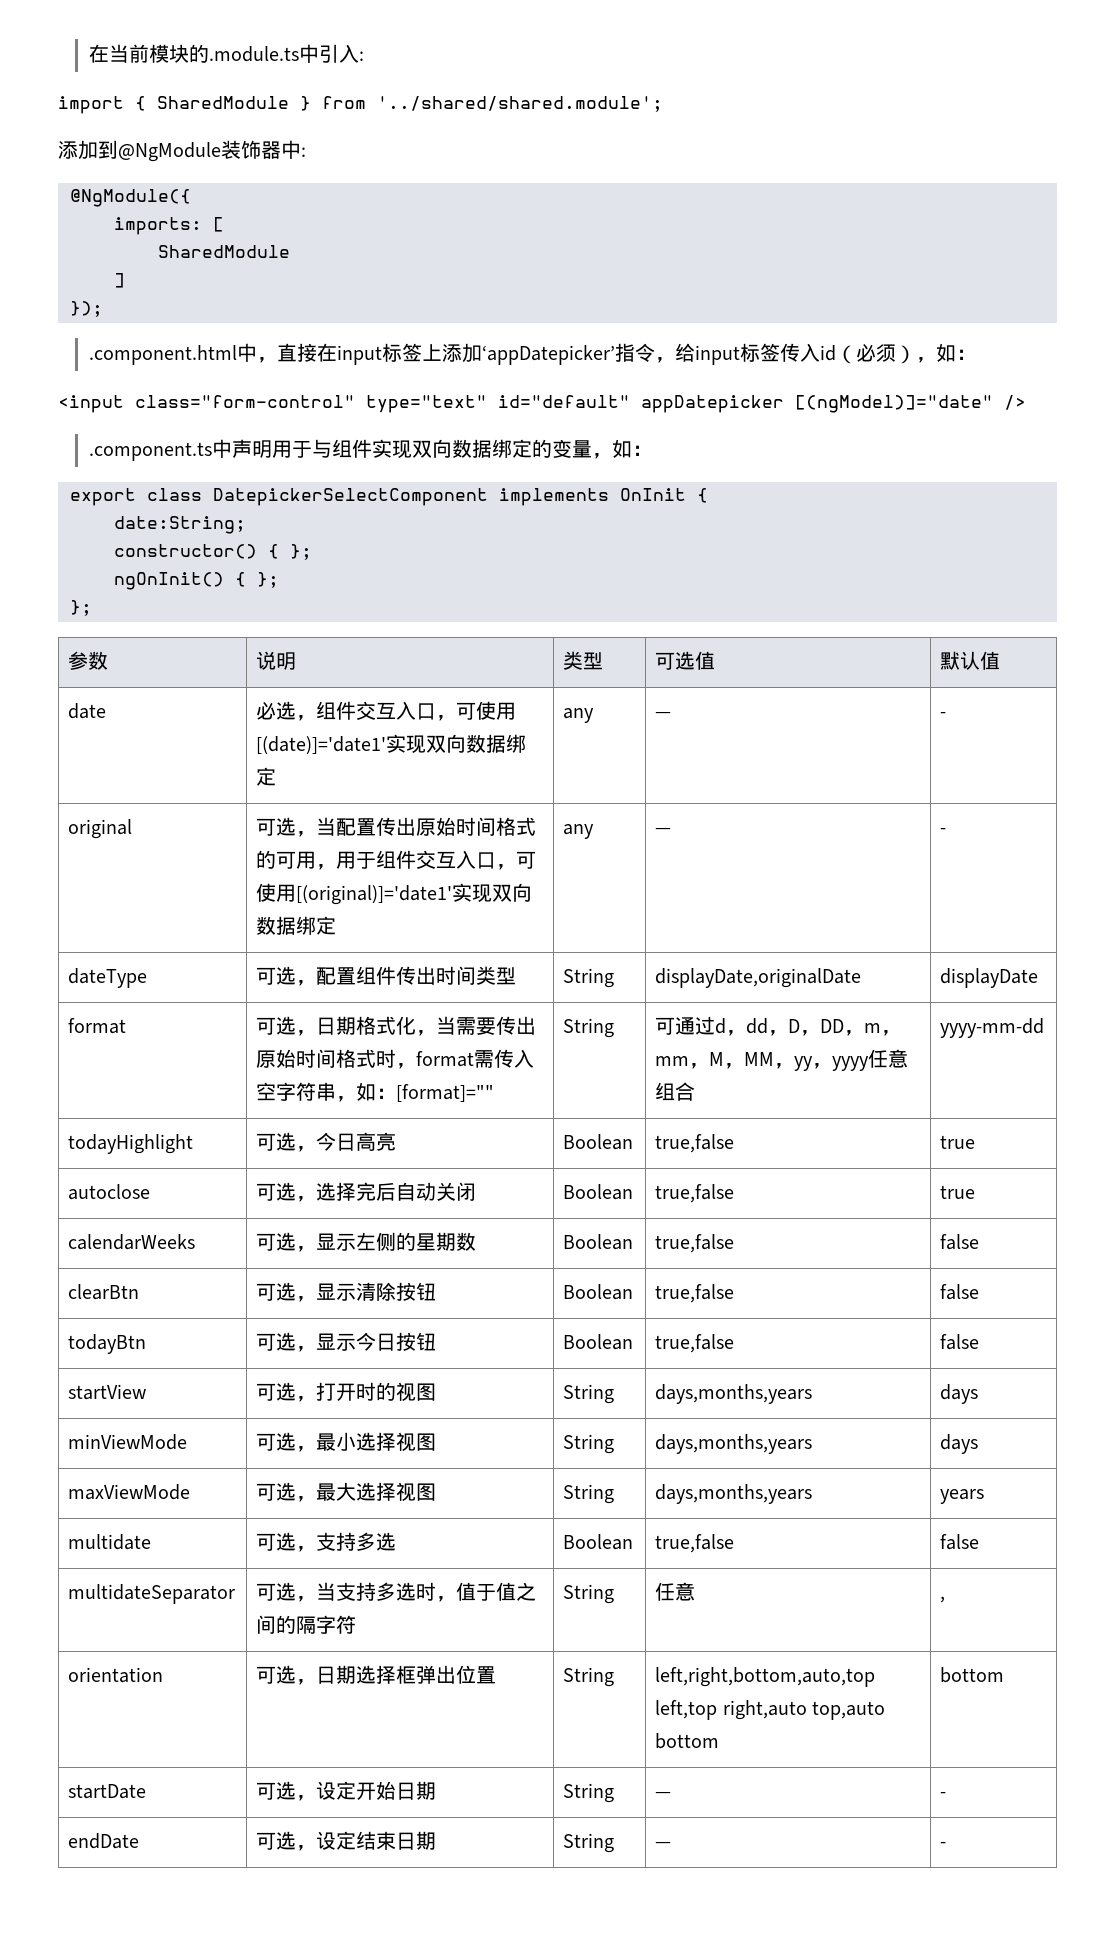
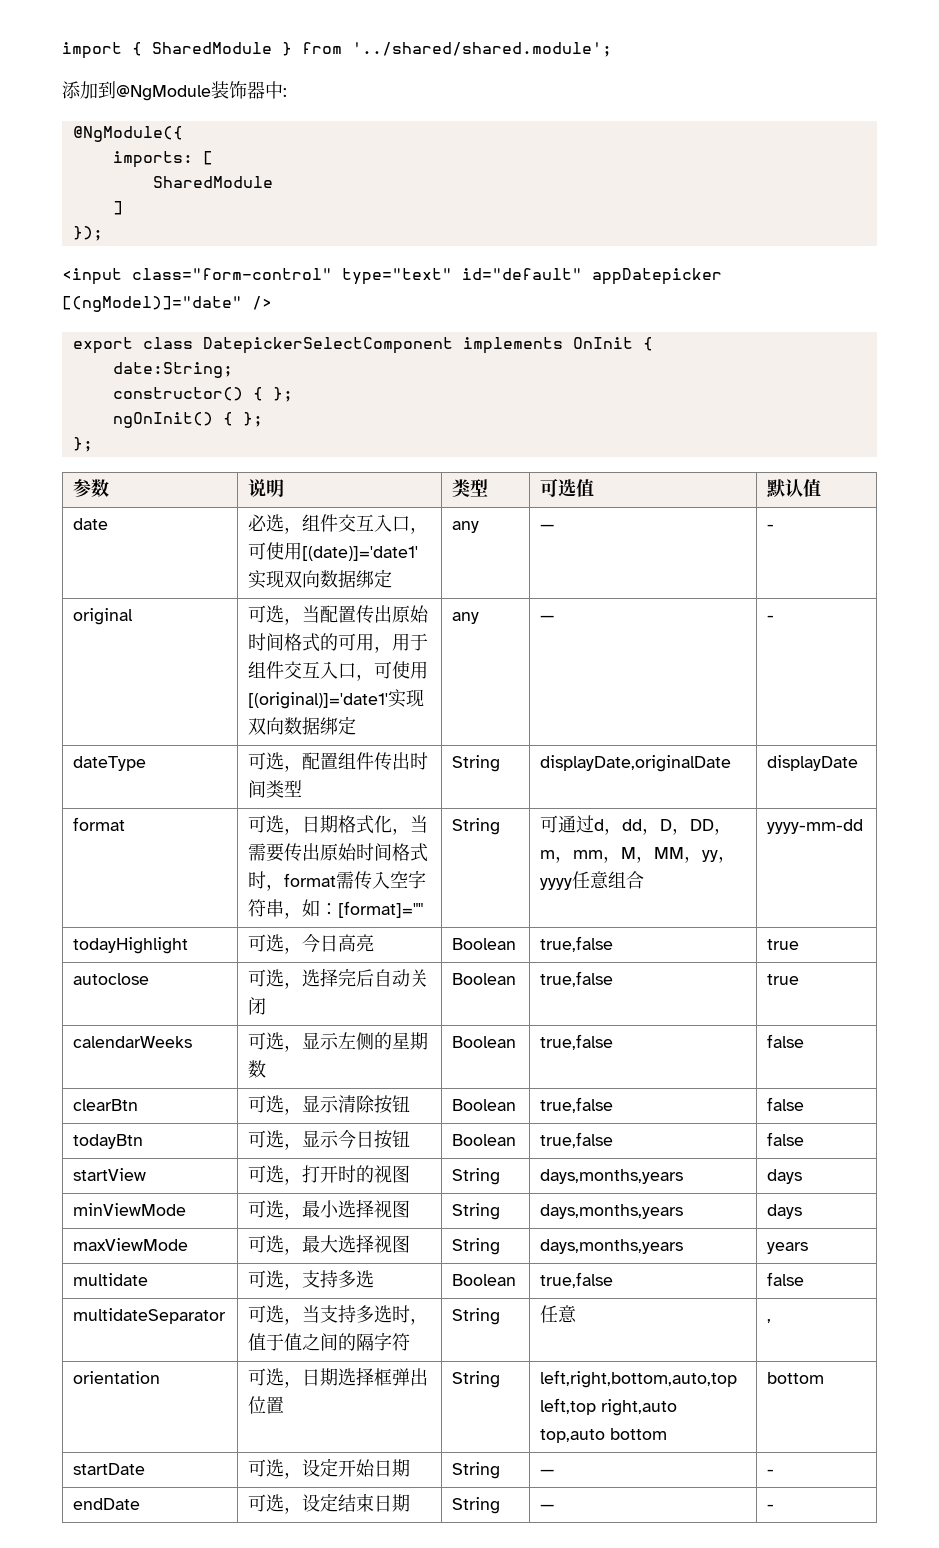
- 在当前模块的.module.ts中引入:
- .component.html中，直接在input标签上添加‘appDatepicker’指令，给input标签传入id（必须），如：
- .component.ts中声明用于与组件实现双向数据绑定的变量，如：

